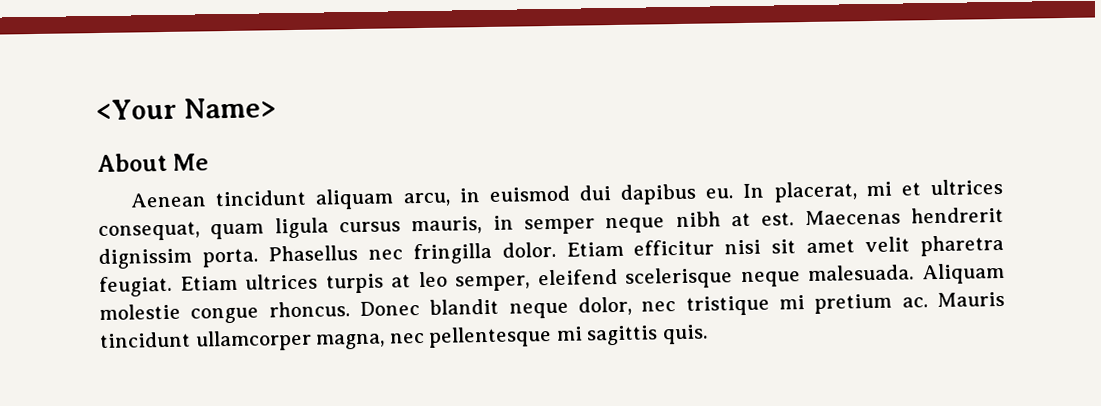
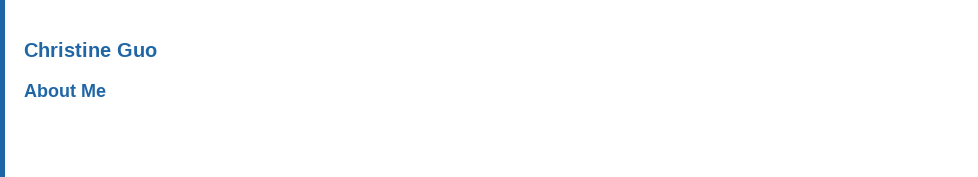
- <Your Name>
+ Christine Guo
- Aenean tincidunt aliquam arcu, in euismod dui dapibus eu. In placerat, mi et ultrices consequat, quam ligula cursus mauris, in semper neque nibh at est. Maecenas hendrerit dignissim porta. Phasellus nec fringilla dolor. Etiam efficitur nisi sit amet velit pharetra feugiat. Etiam ultrices turpis at leo semper, eleifend scelerisque neque malesuada. Aliquam molestie congue rhoncus. Donec blandit neque dolor, nec tristique mi pretium ac. Mauris tincidunt ullamcorper magna, nec pellentesque mi sagittis quis.

